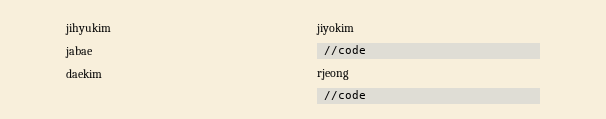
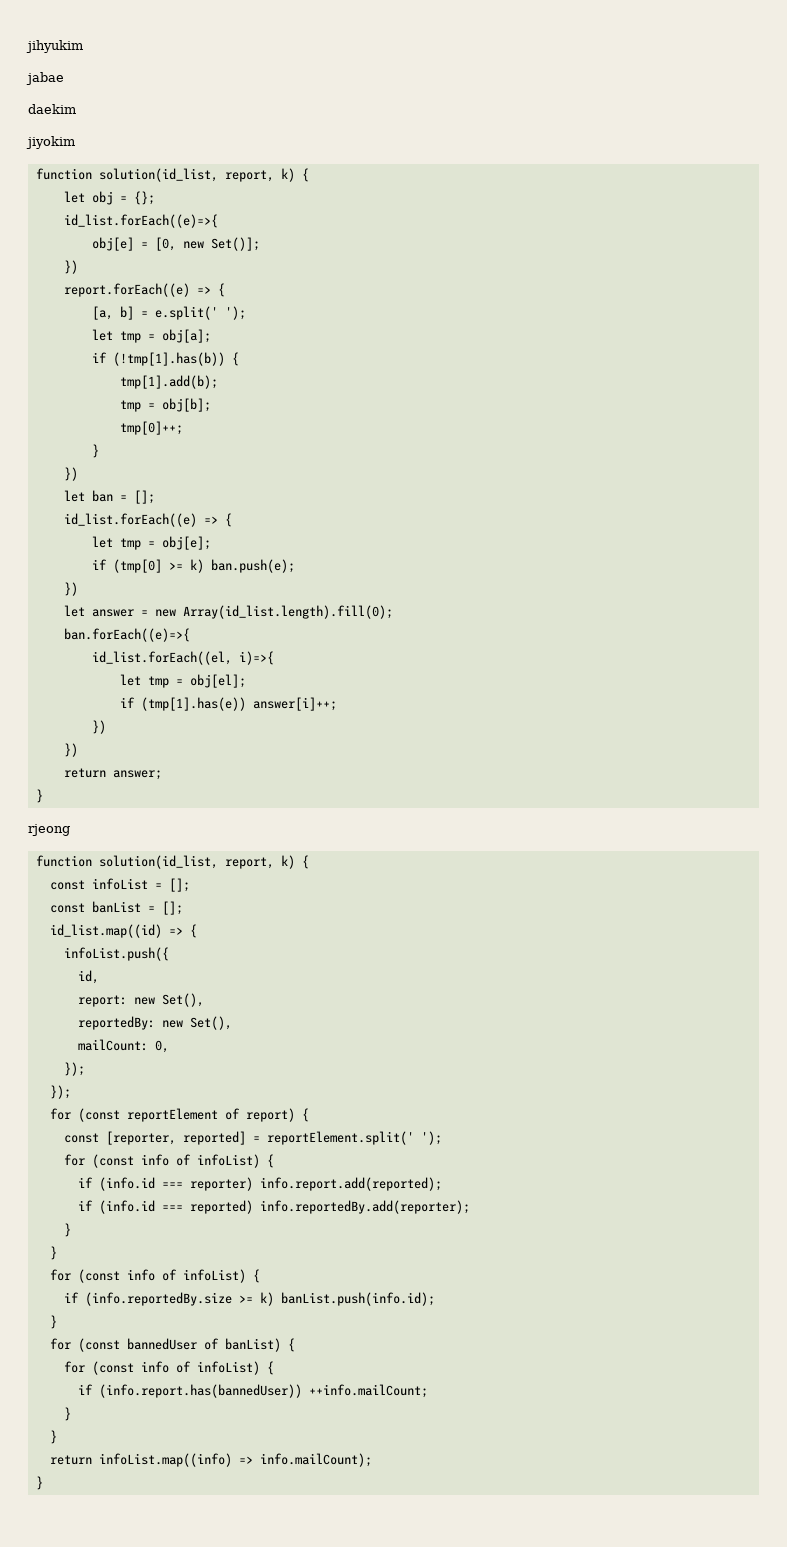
  jiyokim
- //code
+ function solution(id_list, report, k) {
+ let obj = {};
+ id_list.forEach((e)=>{
+ obj[e] = [0, new Set()];
+ })
+ report.forEach((e) => {
+ [a, b] = e.split(' ');
+ let tmp = obj[a];
+ if (!tmp[1].has(b)) {
+ tmp[1].add(b);
+ tmp = obj[b];
+ tmp[0]++;
+ }
+ })
+ let ban = [];
+ id_list.forEach((e) => {
+ let tmp = obj[e];
+ if (tmp[0] >= k) ban.push(e);
+ })
+ let answer = new Array(id_list.length).fill(0);
+ ban.forEach((e)=>{
+ id_list.forEach((el, i)=>{
+ let tmp = obj[el];
+ if (tmp[1].has(e)) answer[i]++;
+ })
+ })
+ return answer;
+ }
  rjeong
- //code
+ function solution(id_list, report, k) {
+ const infoList = [];
+ const banList = [];
+ id_list.map((id) => {
+ infoList.push({
+ id,
+ report: new Set(),
+ reportedBy: new Set(),
+ mailCount: 0,
+ });
+ });
+ for (const reportElement of report) {
+ const [reporter, reported] = reportElement.split(' ');
+ for (const info of infoList) {
+ if (info.id === reporter) info.report.add(reported);
+ if (info.id === reported) info.reportedBy.add(reporter);
+ }
+ }
+ for (const info of infoList) {
+ if (info.reportedBy.size >= k) banList.push(info.id);
+ }
+ for (const bannedUser of banList) {
+ for (const info of infoList) {
+ if (info.report.has(bannedUser)) ++info.mailCount;
+ }
+ }
+ return infoList.map((info) => info.mailCount);
+ }

